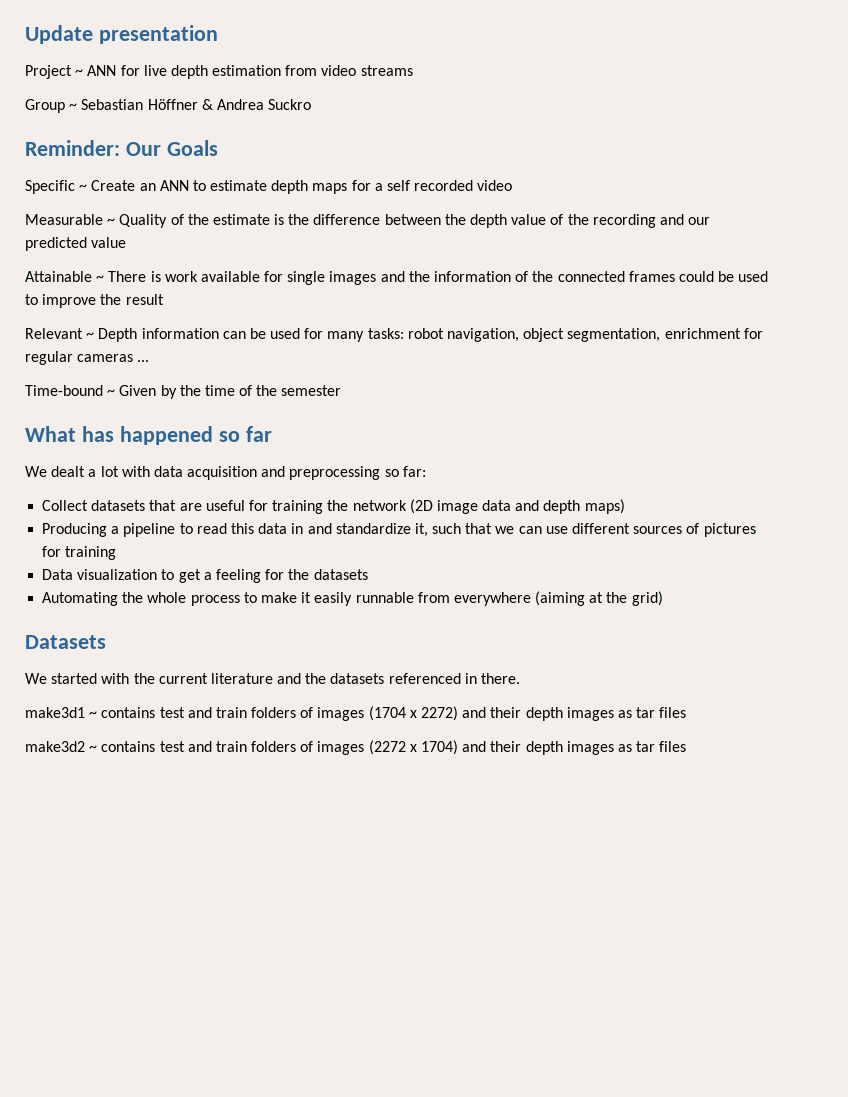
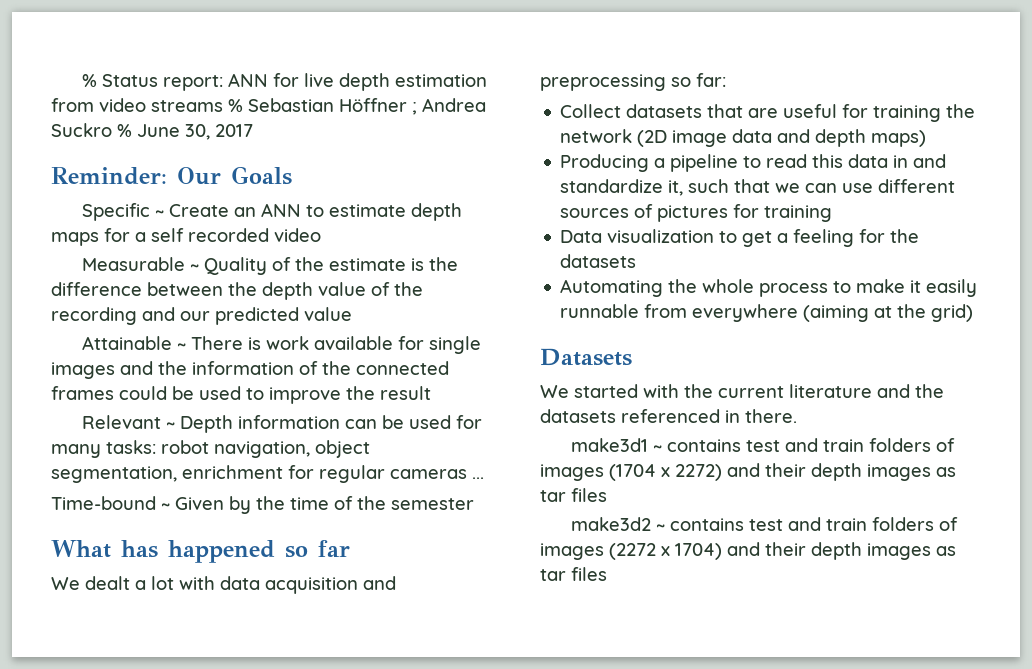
- Update presentation
- Project ~ ANN for live depth estimation from video streams
- Group ~ Sebastian Höffner & Andrea Suckro
+ % Status report: ANN for live depth estimation from video streams % Sebastian Höffner ; Andrea Suckro % June 30, 2017

